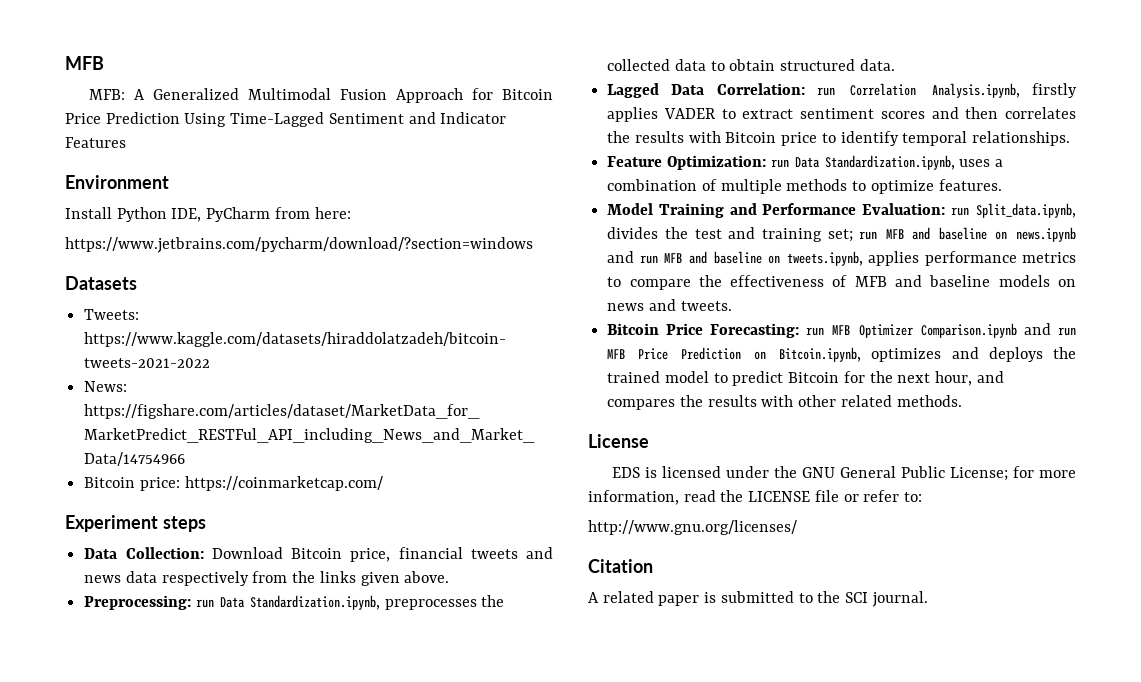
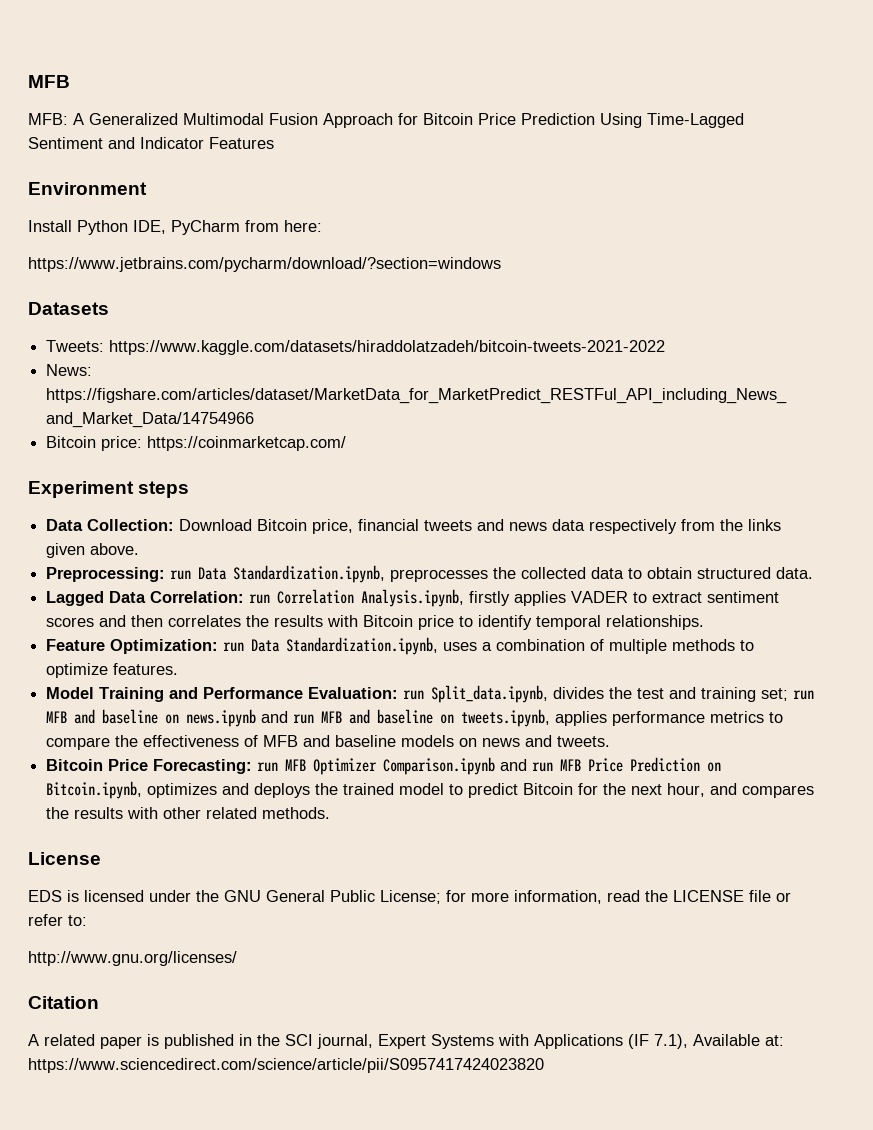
- A related paper is submitted to the SCI journal.
+ A related paper is published in the SCI journal, Expert Systems with Applications (IF 7.1), Available at: https://www.sciencedirect.com/science/article/pii/S0957417424023820

